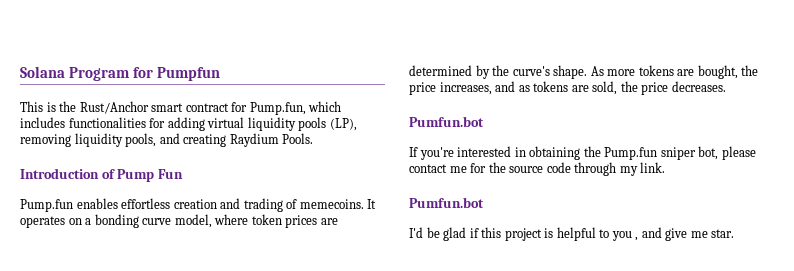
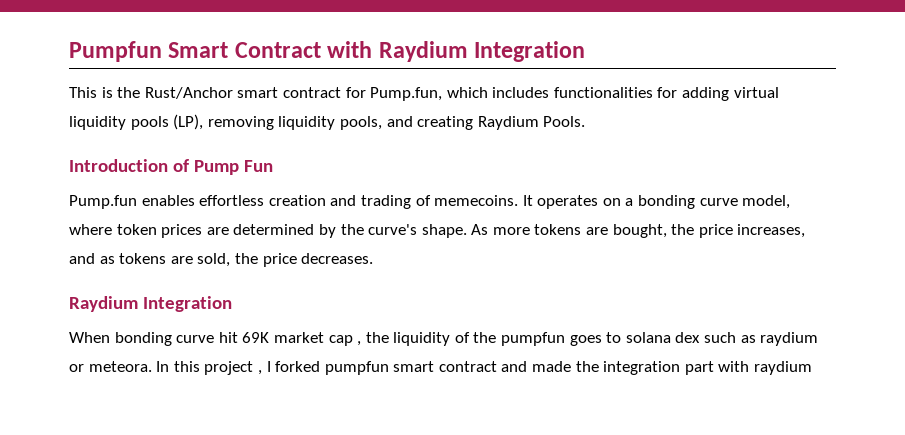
- Solana Program for Pumpfun
+ Pumpfun Smart Contract with Raydium Integration
  As more tokens are bought, the price increases, and as tokens are sold, the price decreases.
- Pumfun.bot
- If you're interested in obtaining the Pump.fun sniper bot, please contact me for the source code through my link.
- Pumfun.bot
- I'd be glad if this project is helpful to you , and give me star.
+ Raydium Integration
+ When bonding curve hit 69K market cap , the liquidity of the pumpfun goes to solana dex such as raydium or meteora. In this project , I forked pumpfun smart contract and made the integration part with raydium

